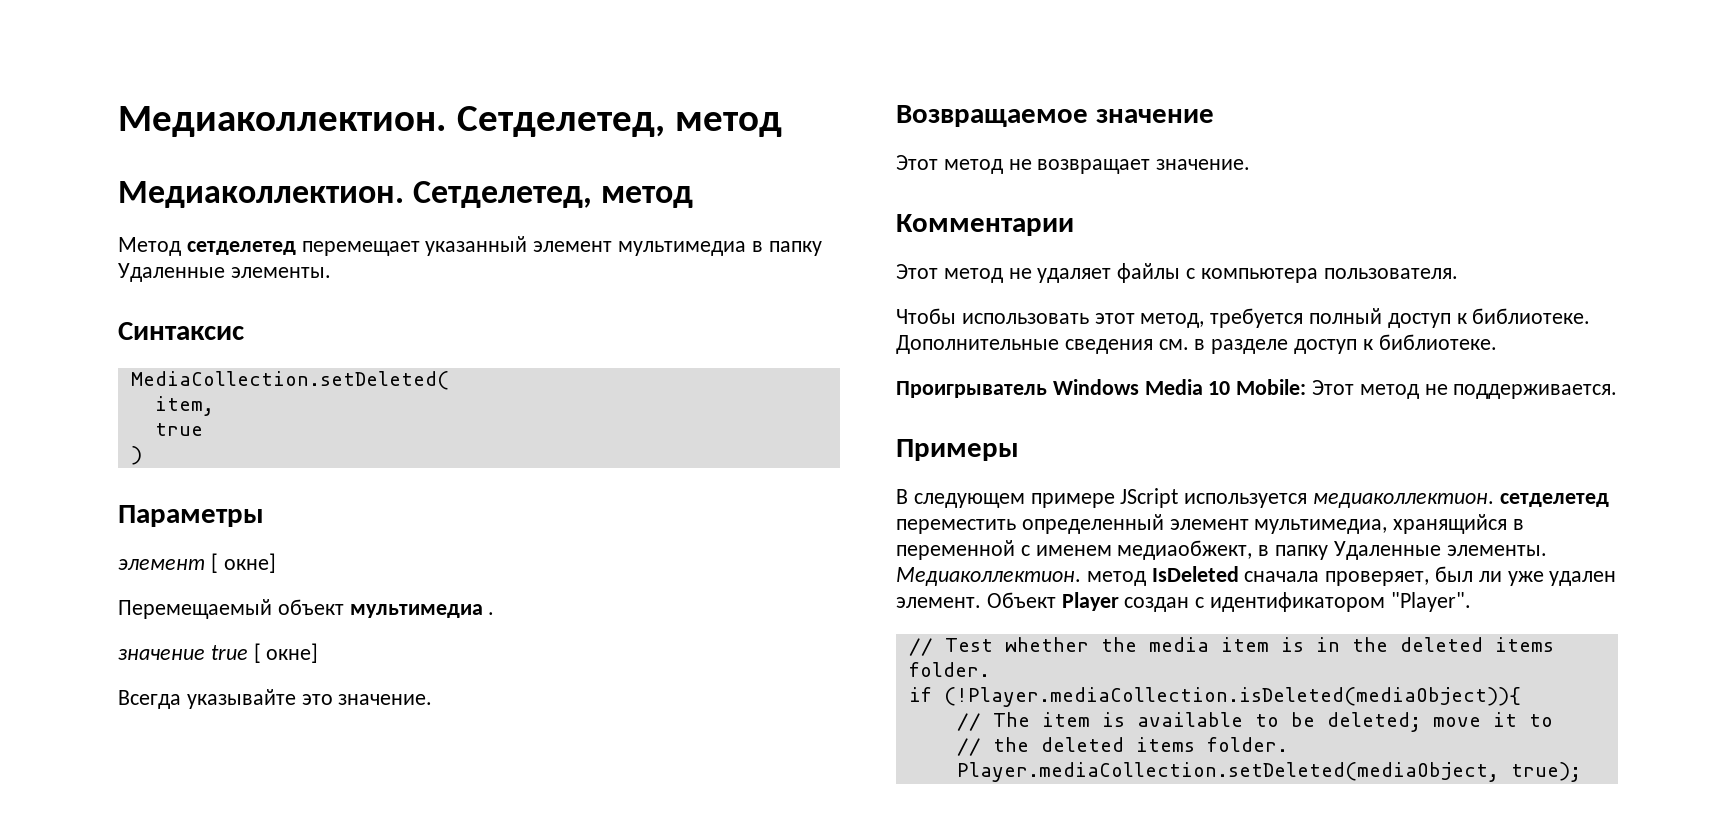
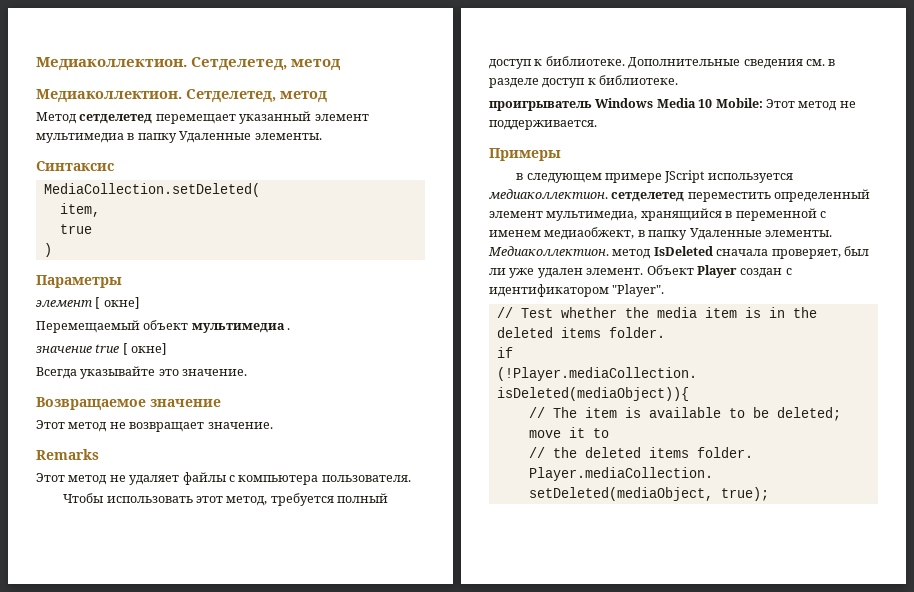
- Комментарии
+ Remarks
- Проигрыватель Windows Media 10 Mobile: Этот метод не поддерживается.
+ проигрыватель Windows Media 10 Mobile: Этот метод не поддерживается.
- В следующем примере JScript используется медиаколлектион. сетделетед переместить определенный элемент мультимедиа, хранящийся в переменной с именем медиаобжект, в папку Удаленные элементы.
+ в следующем примере JScript используется медиаколлектион. сетделетед переместить определенный элемент мультимедиа, хранящийся в переменной с именем медиаобжект, в папку Удаленные элементы.

